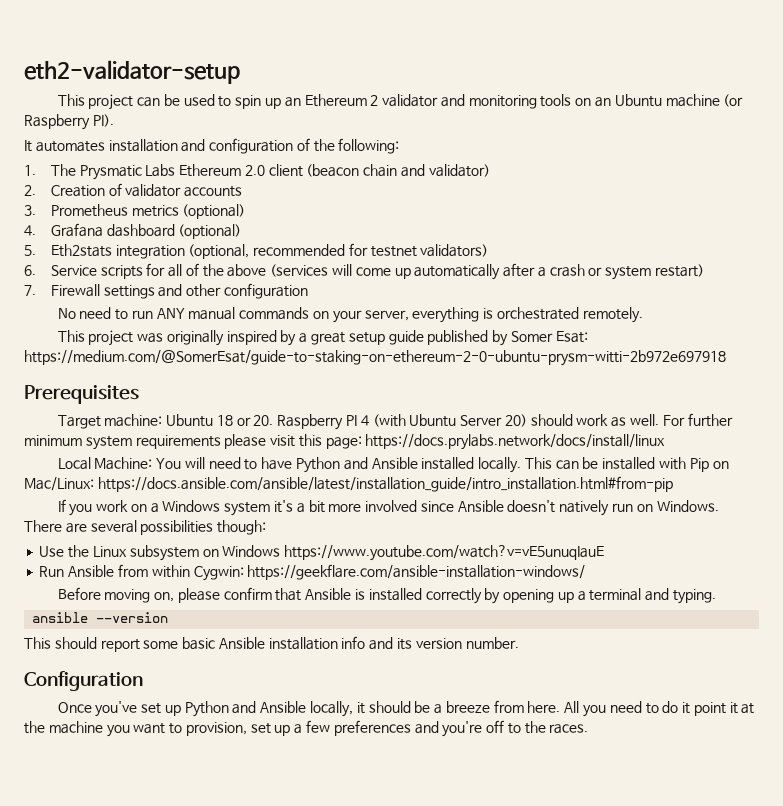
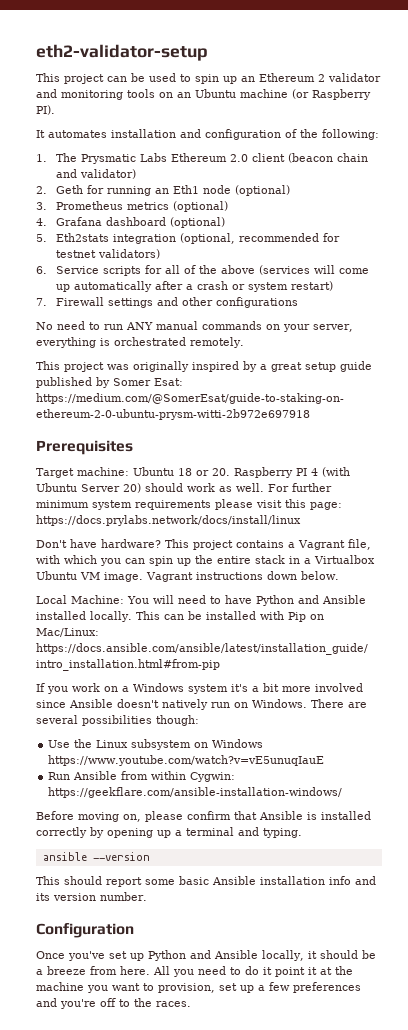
- 2. Creation of validator accounts
+ 2. Geth for running an Eth1 node (optional)
- 7. Firewall settings and other configuration
+ 7. Firewall settings and other configurations
+ Don't have hardware? This project contains a Vagrant file, with which you can spin up the entire stack in a Virtualbox Ubuntu VM image. Vagrant instructions down below.

